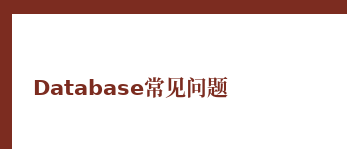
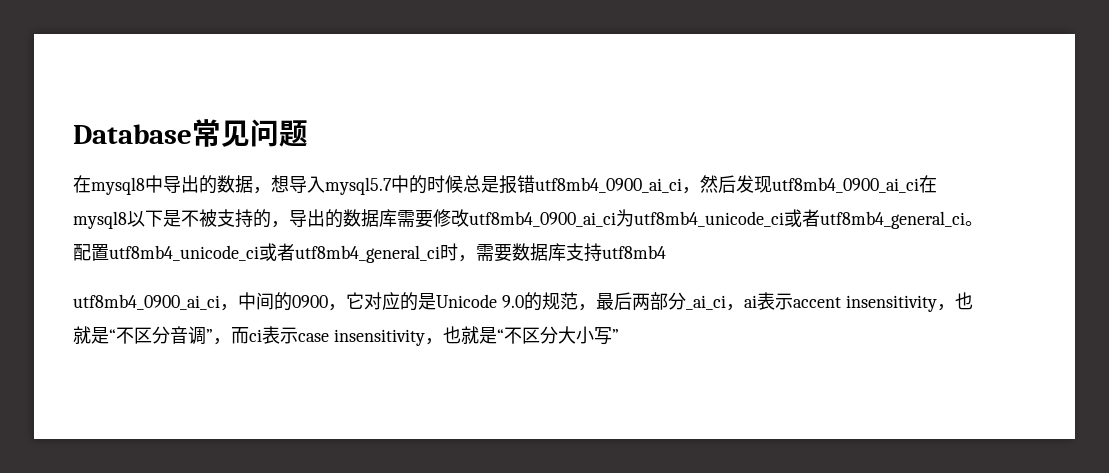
+ 在mysql8中导出的数据，想导入mysql5.7中的时候总是报错utf8mb4_0900_ai_ci，然后发现utf8mb4_0900_ai_ci在mysql8以下是不被支持的，导出的数据库需要修改utf8mb4_0900_ai_ci为utf8mb4_unicode_ci或者utf8mb4_general_ci。配置utf8mb4_unicode_ci或者utf8mb4_general_ci时，需要数据库支持utf8mb4
+ utf8mb4_0900_ai_ci，中间的0900，它对应的是Unicode 9.0的规范，最后两部分_ai_ci，ai表示accent insensitivity，也就是“不区分音调”，而ci表示case insensitivity，也就是“不区分大小写”

